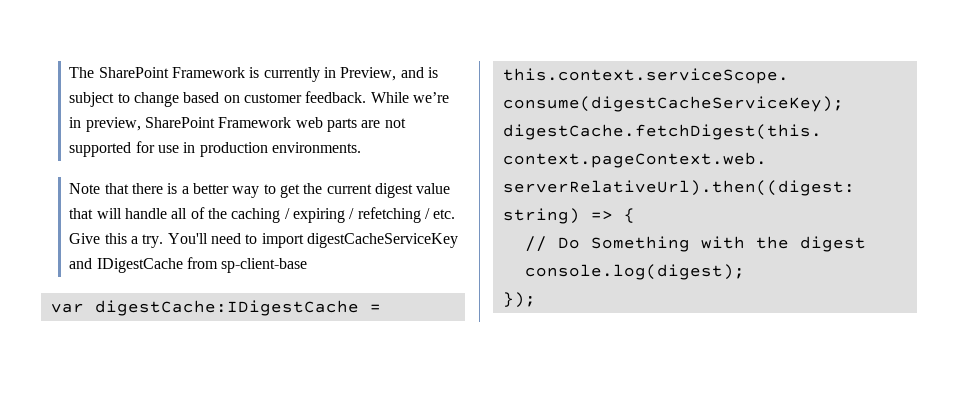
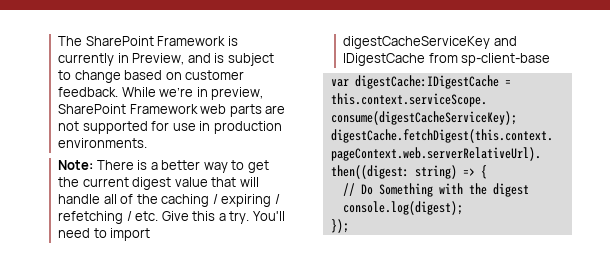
- Note that there is a better way to get the current digest value that will handle all of the caching / expiring / refetching / etc. Give this a try.
+ Note: There is a better way to get the current digest value that will handle all of the caching / expiring / refetching / etc. Give this a try.

